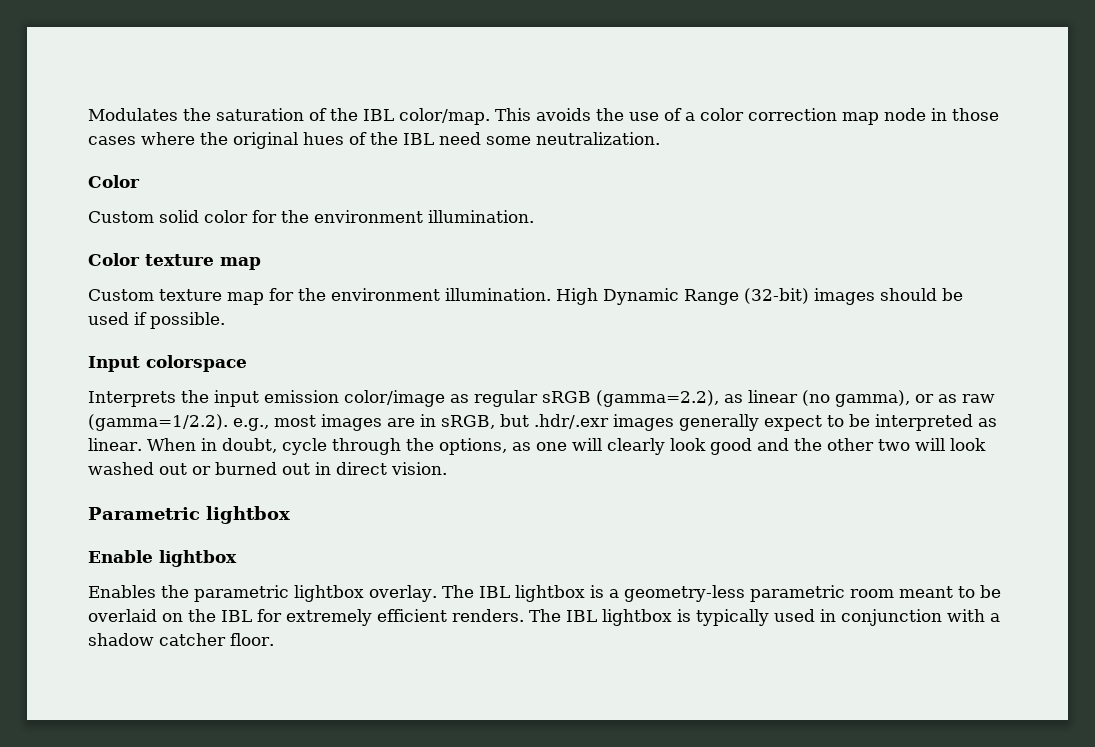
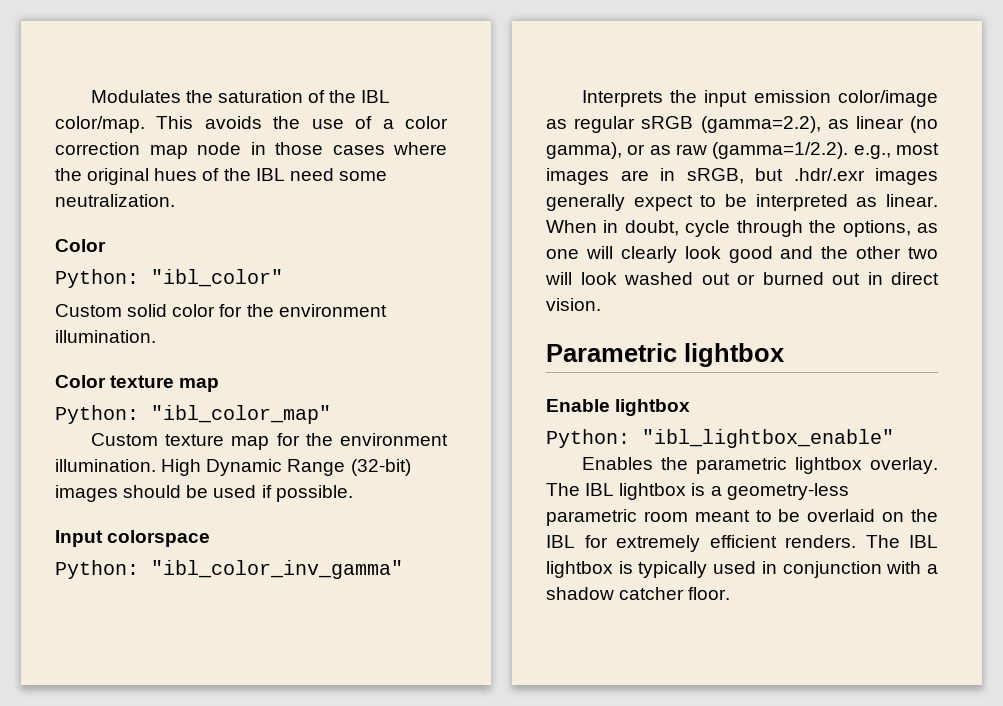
+ Python: "ibl_color"
+ Python: "ibl_color_map"
+ Python: "ibl_color_inv_gamma"
+ Python: "ibl_lightbox_enable"

